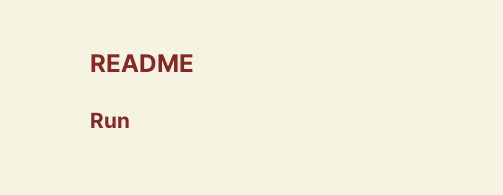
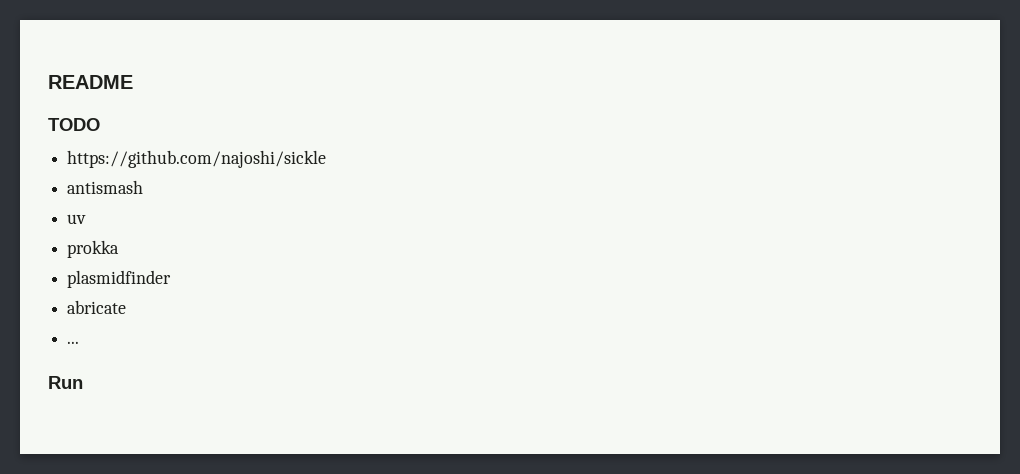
+ TODO
+ https://github.com/najoshi/sickle
+ antismash
+ uv
+ prokka
+ plasmidfinder
+ abricate
+ ...

